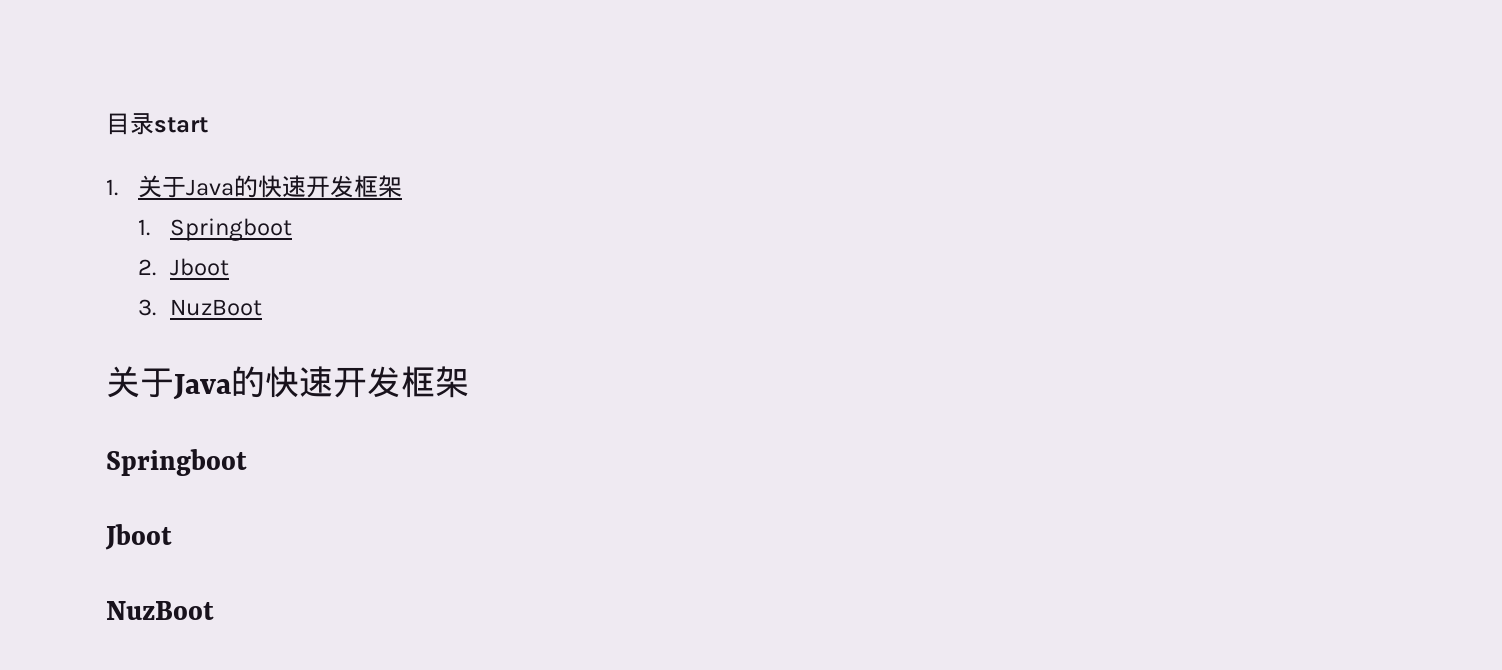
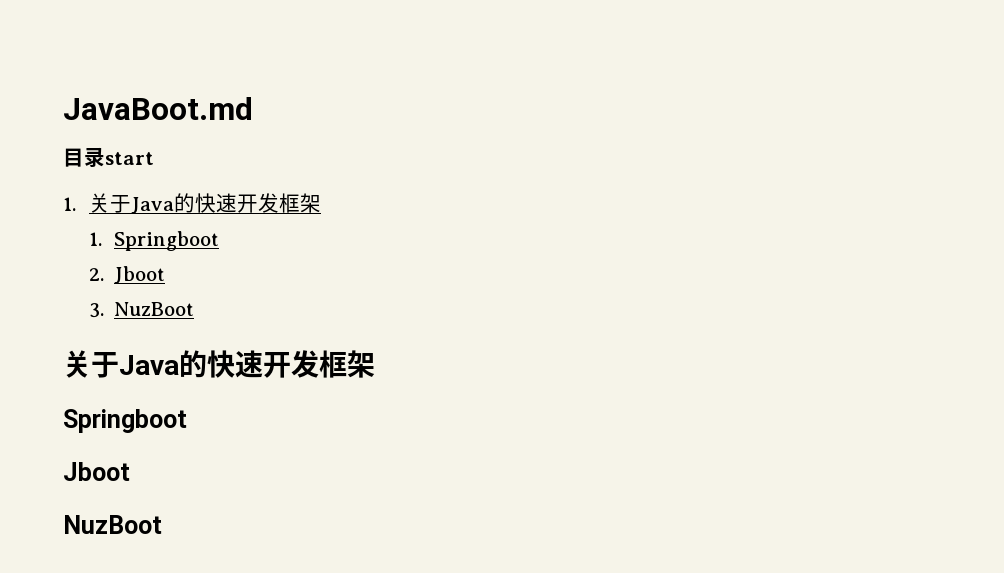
+ JavaBoot.md

